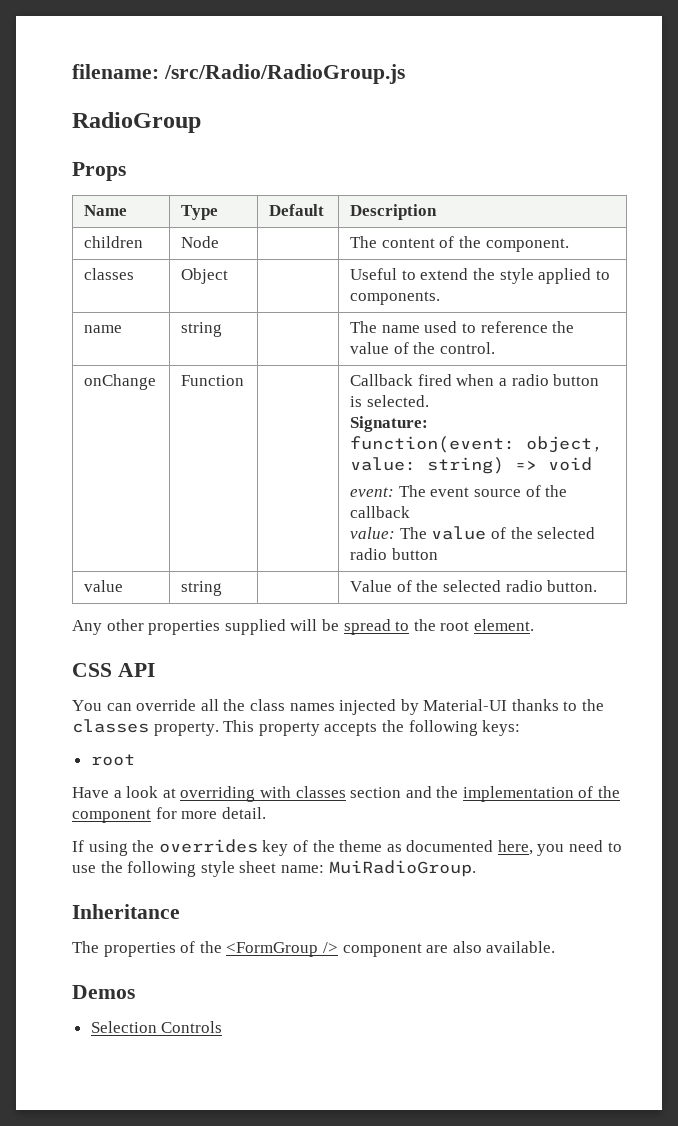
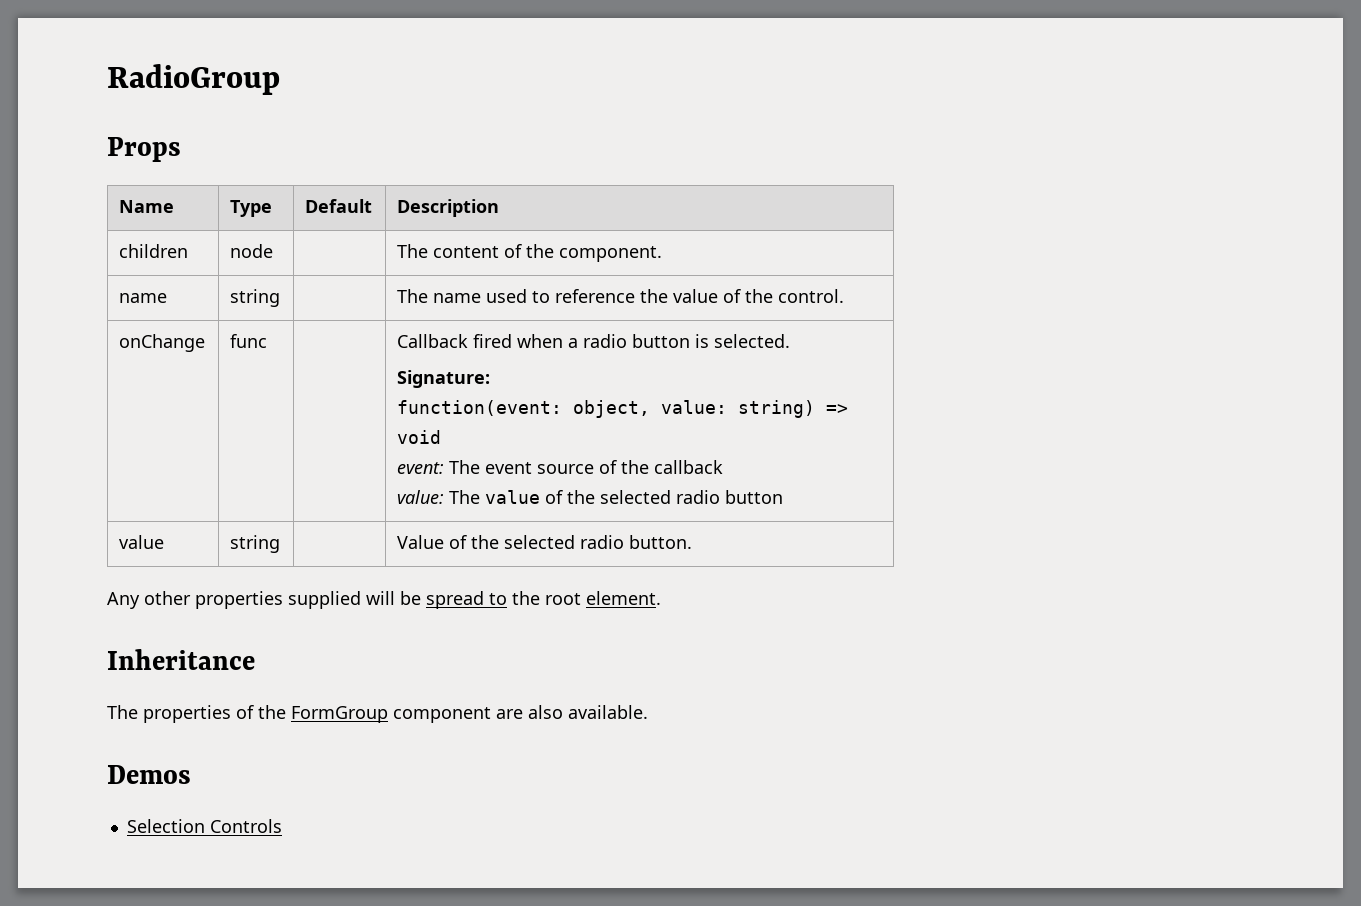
- filename: /src/Radio/RadioGroup.js
- children | Node | | The content of the component.
+ children | node | | The content of the component.
- classes | Object | | Useful to extend the style applied to components.
- onChange | Function | | Callback fired when a radio button is selected.
+ onChange | func | | Callback fired when a radio button is selected.
- CSS API
- You can override all the class names injected by Material-UI thanks to the classes property. This property accepts the following keys:
- root
- Have a look at overriding with classes section and the implementation of the component for more detail.
- If using the overrides key of the theme as documented here, you need to use the following style sheet name: MuiRadioGroup.
- The properties of the <FormGroup /> component are also available.
+ The properties of the FormGroup component are also available.

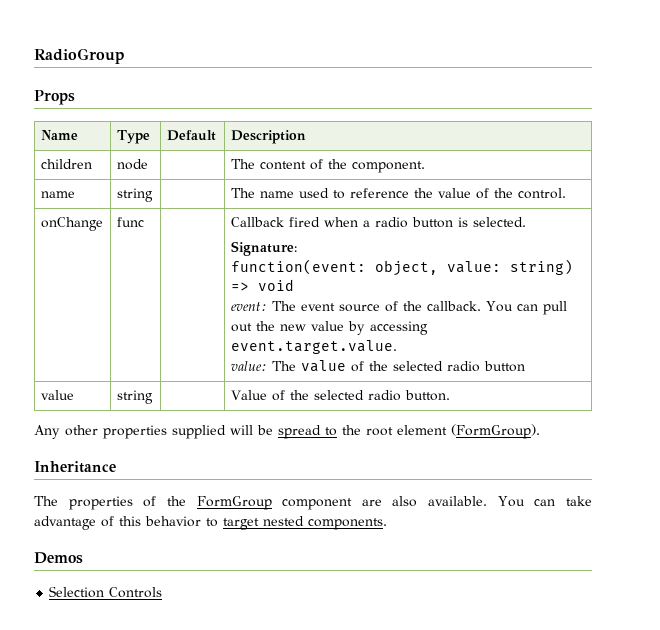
- event: The event source of the callback
+ event: The event source of the callback. You can pull out the new value by accessing event.target.value.
- Any other properties supplied will be spread to the root element.
+ Any other properties supplied will be spread to the root element (FormGroup).
+ You can take advantage of this behavior to target nested components.

